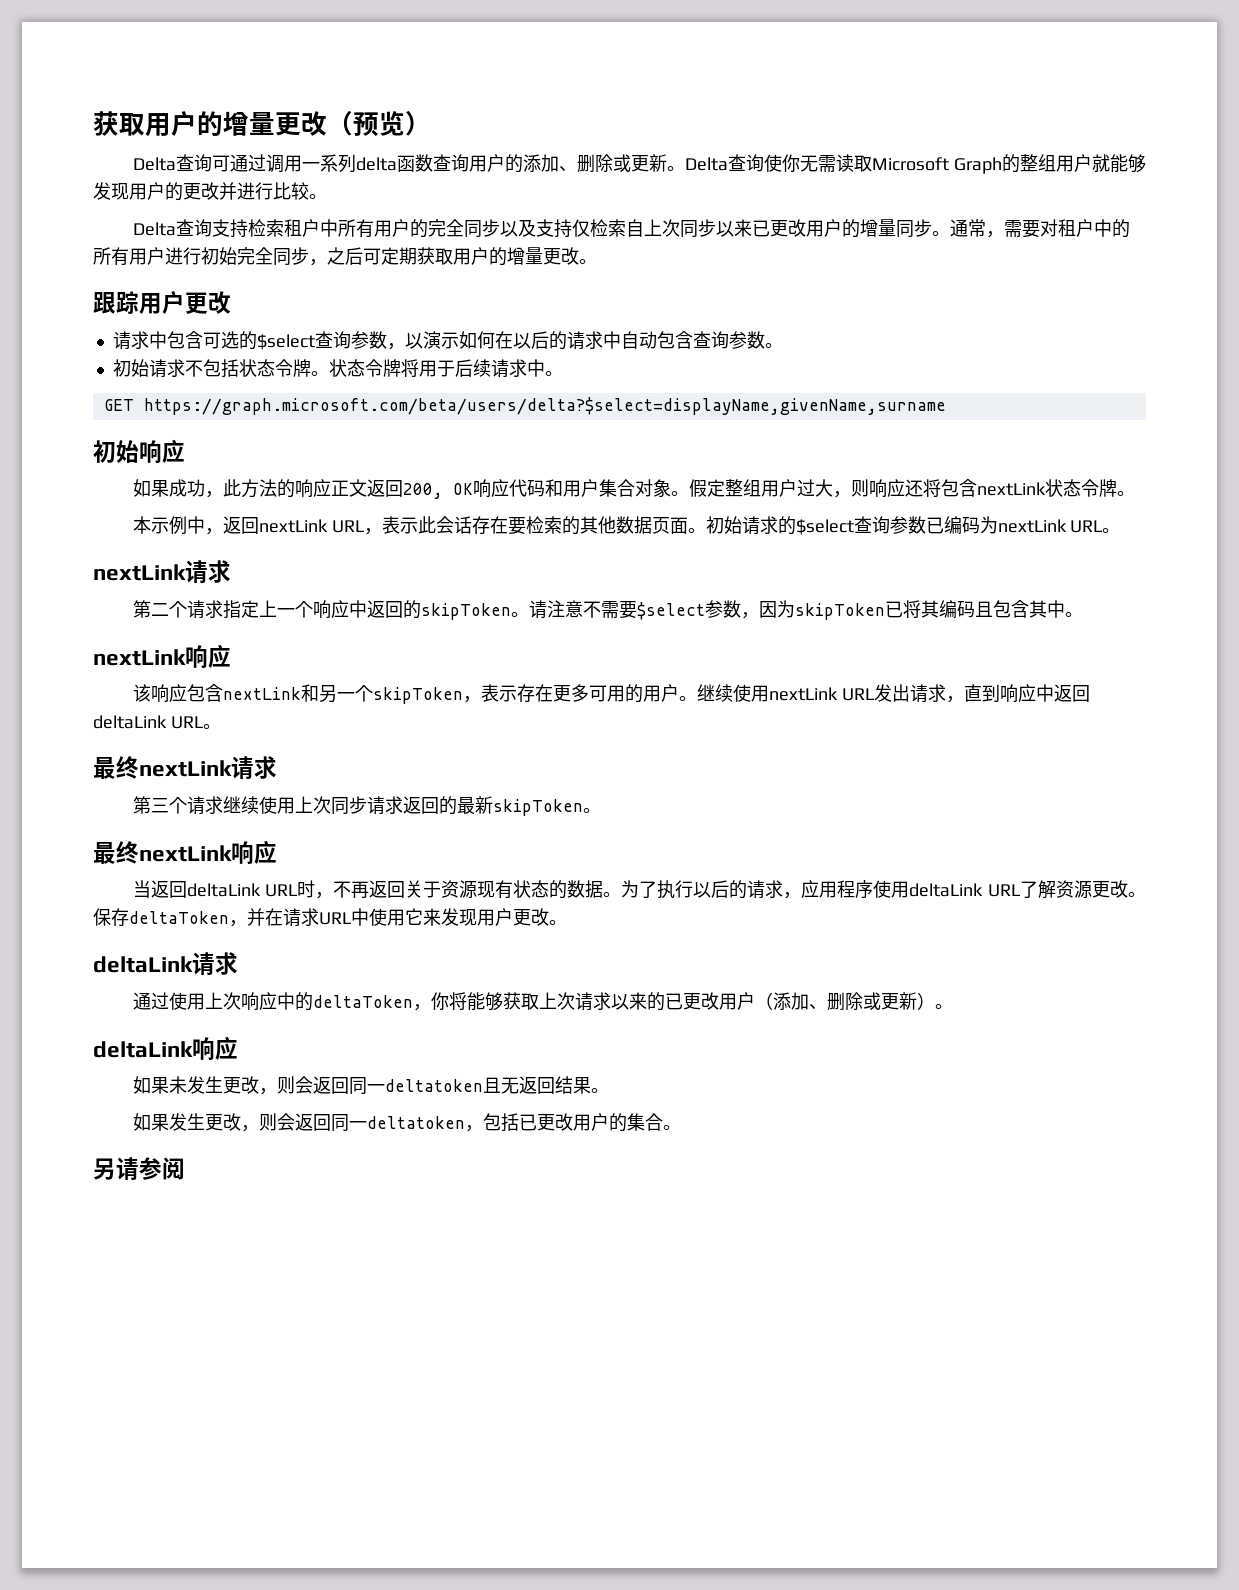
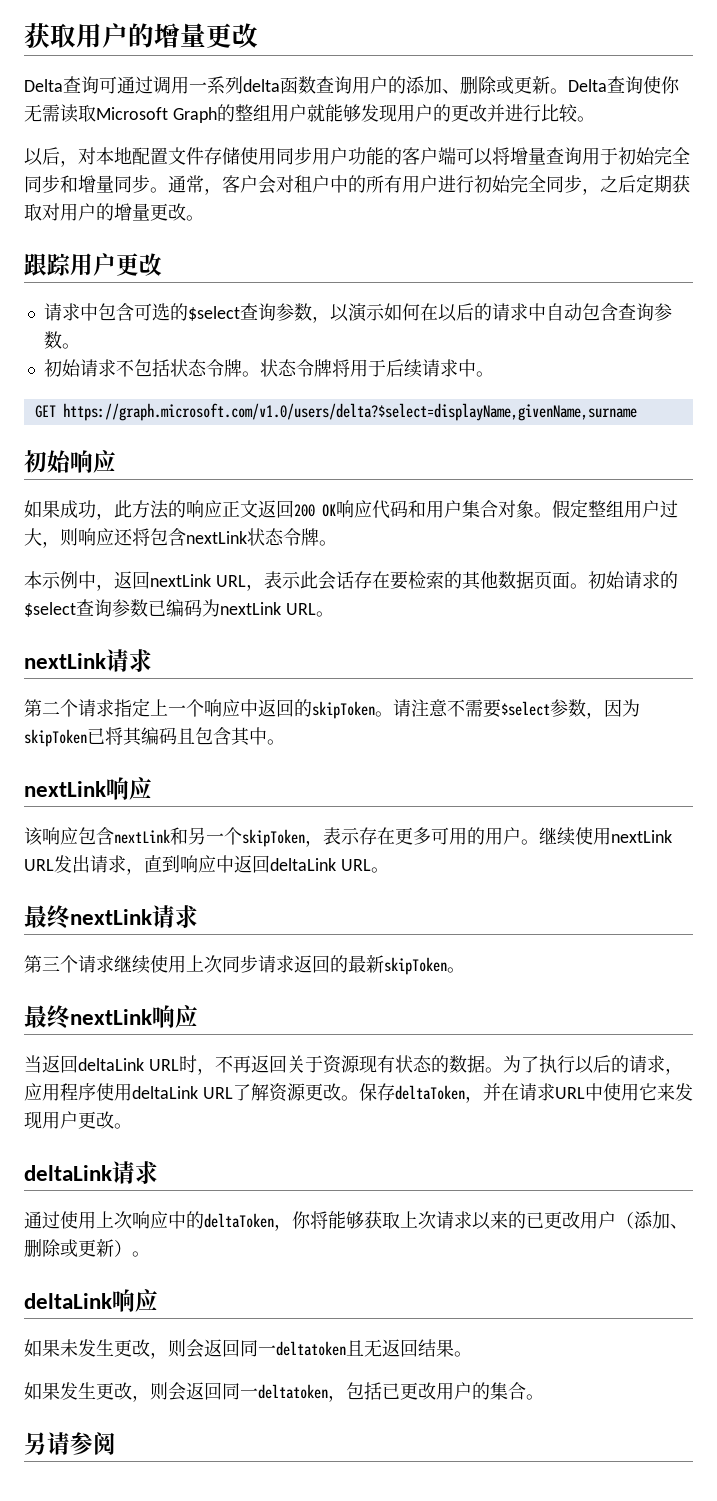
- 获取用户的增量更改（预览）
+ 获取用户的增量更改
- Delta查询支持检索租户中所有用户的完全同步以及支持仅检索自上次同步以来已更改用户的增量同步。
+ 以后，对本地配置文件存储使用同步用户功能的客户端可以将增量查询用于初始完全同步和增量同步。
- 通常，需要对租户中的所有用户进行初始完全同步，之后可定期获取用户的增量更改。
+ 通常，客户会对租户中的所有用户进行初始完全同步，之后定期获取对用户的增量更改。
- GET https://graph.microsoft.com/beta/users/delta?$select=displayName,givenName,surname
+ GET https://graph.microsoft.com/v1.0/users/delta?$select=displayName,givenName,surname
- 如果成功，此方法的响应正文返回200, OK响应代码和用户集合对象。
+ 如果成功，此方法的响应正文返回200 OK响应代码和用户集合对象。

